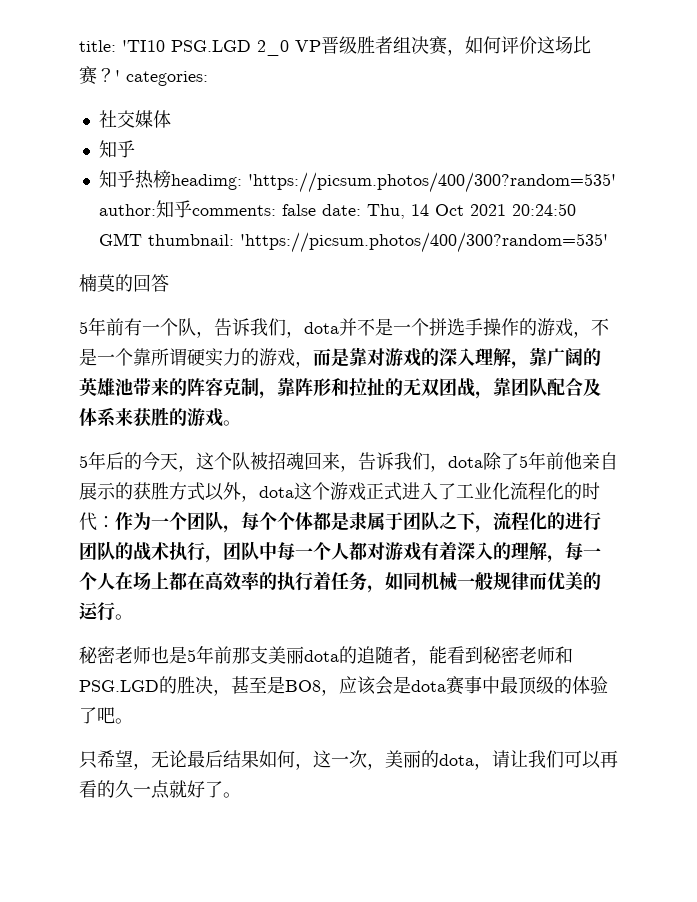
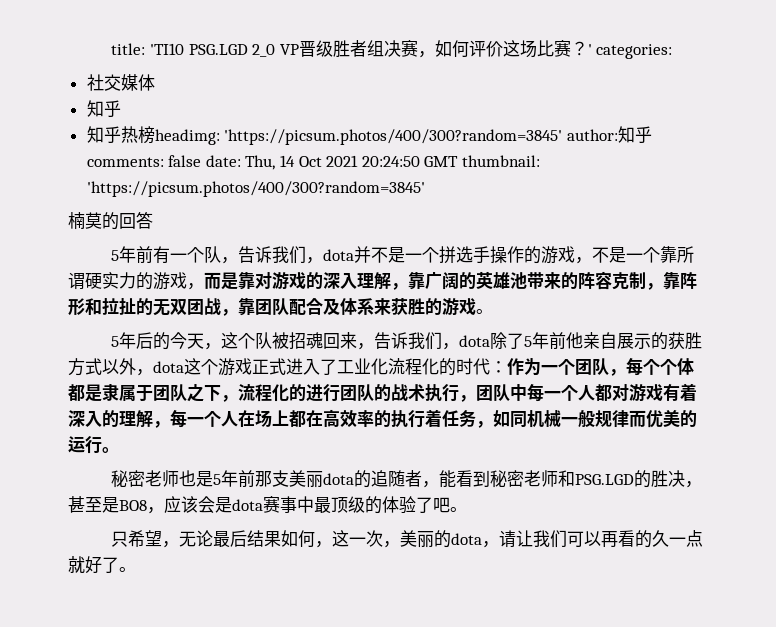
- 知乎热榜headimg: 'https://picsum.photos/400/300?random=535' author:知乎comments: false date: Thu, 14 Oct 2021 20:24:50 GMT thumbnail: 'https://picsum.photos/400/300?random=535'
+ 知乎热榜headimg: 'https://picsum.photos/400/300?random=3845' author:知乎comments: false date: Thu, 14 Oct 2021 20:24:50 GMT thumbnail: 'https://picsum.photos/400/300?random=3845'

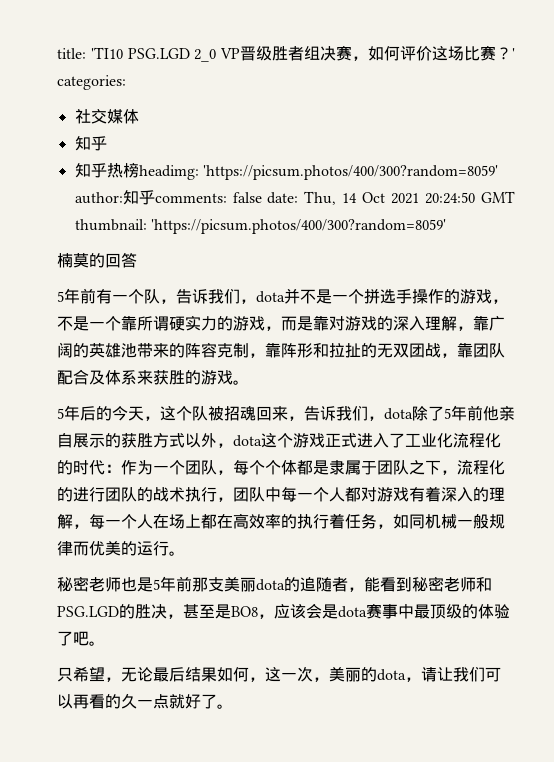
- 知乎热榜headimg: 'https://picsum.photos/400/300?random=3845' author:知乎comments: false date: Thu, 14 Oct 2021 20:24:50 GMT thumbnail: 'https://picsum.photos/400/300?random=3845'
+ 知乎热榜headimg: 'https://picsum.photos/400/300?random=8059' author:知乎comments: false date: Thu, 14 Oct 2021 20:24:50 GMT thumbnail: 'https://picsum.photos/400/300?random=8059'

